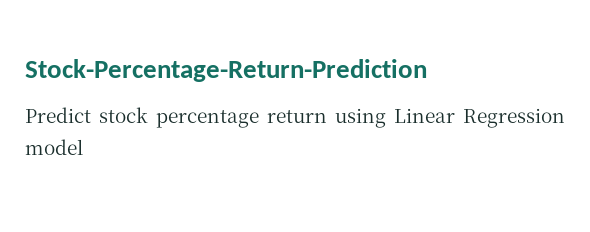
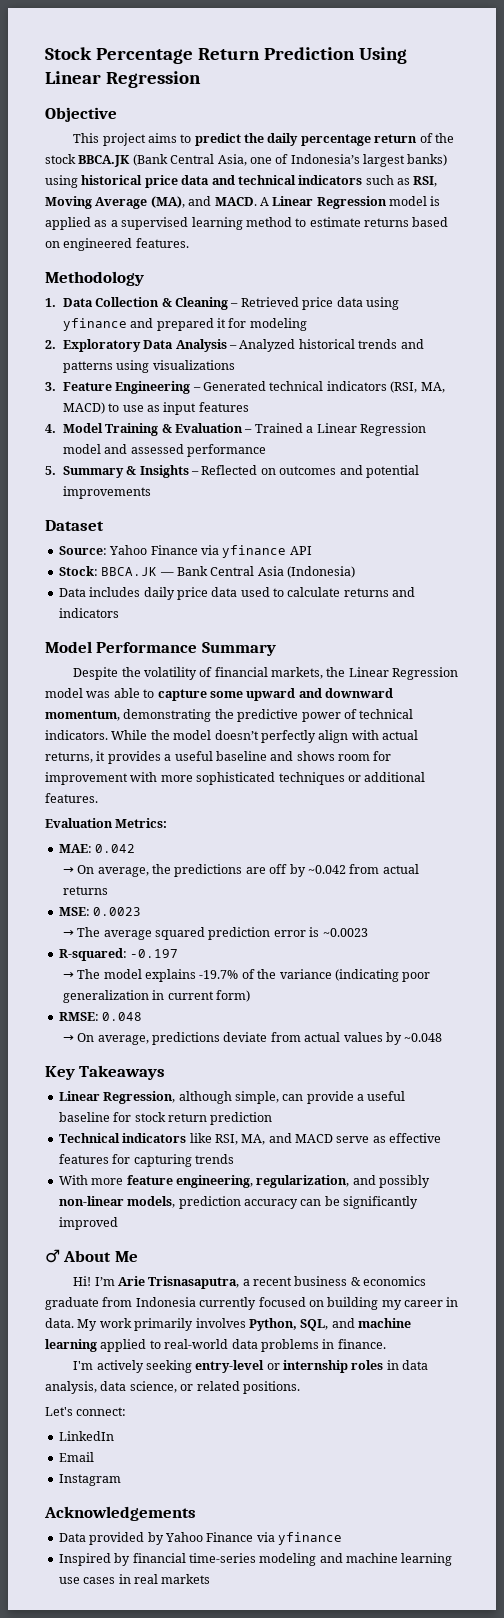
- Stock-Percentage-Return-Prediction
- Predict stock percentage return using Linear Regression model
+ Stock Percentage Return Prediction Using Linear Regression
+ Objective
+ This project aims to predict the daily percentage return of the stock BBCA.JK (Bank Central Asia, one of Indonesia’s largest banks) using historical price data and technical indicators such as RSI, Moving Average (MA), and MACD. A Linear Regression model is applied as a supervised learning method to estimate returns based on engineered features.
+ Methodology
+ 1. Data Collection & Cleaning – Retrieved price data using yfinance and prepared it for modeling
+ 2. Exploratory Data Analysis – Analyzed historical trends and patterns using visualizations
+ 3. Feature Engineering – Generated technical indicators (RSI, MA, MACD) to use as input features
+ 4. Model Training & Evaluation – Trained a Linear Regression model and assessed performance
+ 5. Summary & Insights – Reflected on outcomes and potential improvements
+ Dataset
+ Source: Yahoo Finance via yfinance API
+ Stock: BBCA.JK — Bank Central Asia (Indonesia)
+ Data includes daily price data used to calculate returns and indicators
+ Model Performance Summary
+ Despite the volatility of financial markets, the Linear Regression model was able to capture some upward and downward momentum, demonstrating the predictive power of technical indicators. While the model doesn’t perfectly align with actual returns, it provides a useful baseline and shows room for improvement with more sophisticated techniques or additional features.
+ Evaluation Metrics:
+ MAE: 0.042
+ → On average, the predictions are off by ~0.042 from actual returns
+ MSE: 0.0023
+ → The average squared prediction error is ~0.0023
+ R-squared: -0.197
+ → The model explains -19.7% of the variance (indicating poor generalization in current form)
+ RMSE: 0.048
+ → On average, predictions deviate from actual values by ~0.048
+ Key Takeaways
+ Linear Regression, although simple, can provide a useful baseline for stock return prediction
+ Technical indicators like RSI, MA, and MACD serve as effective features for capturing trends
+ With more feature engineering, regularization, and possibly non-linear models, prediction accuracy can be significantly improved
+ ♂ About Me
+ Hi! I’m Arie Trisnasaputra, a recent business & economics graduate from Indonesia currently focused on building my career in data. My work primarily involves Python, SQL, and machine learning applied to real-world data problems in finance.
+ I'm actively seeking entry-level or internship roles in data analysis, data science, or related positions.
+ Let's connect:
+ LinkedIn
+ Email
+ Instagram
+ Acknowledgements
+ Data provided by Yahoo Finance via yfinance
+ Inspired by financial time-series modeling and machine learning use cases in real markets

